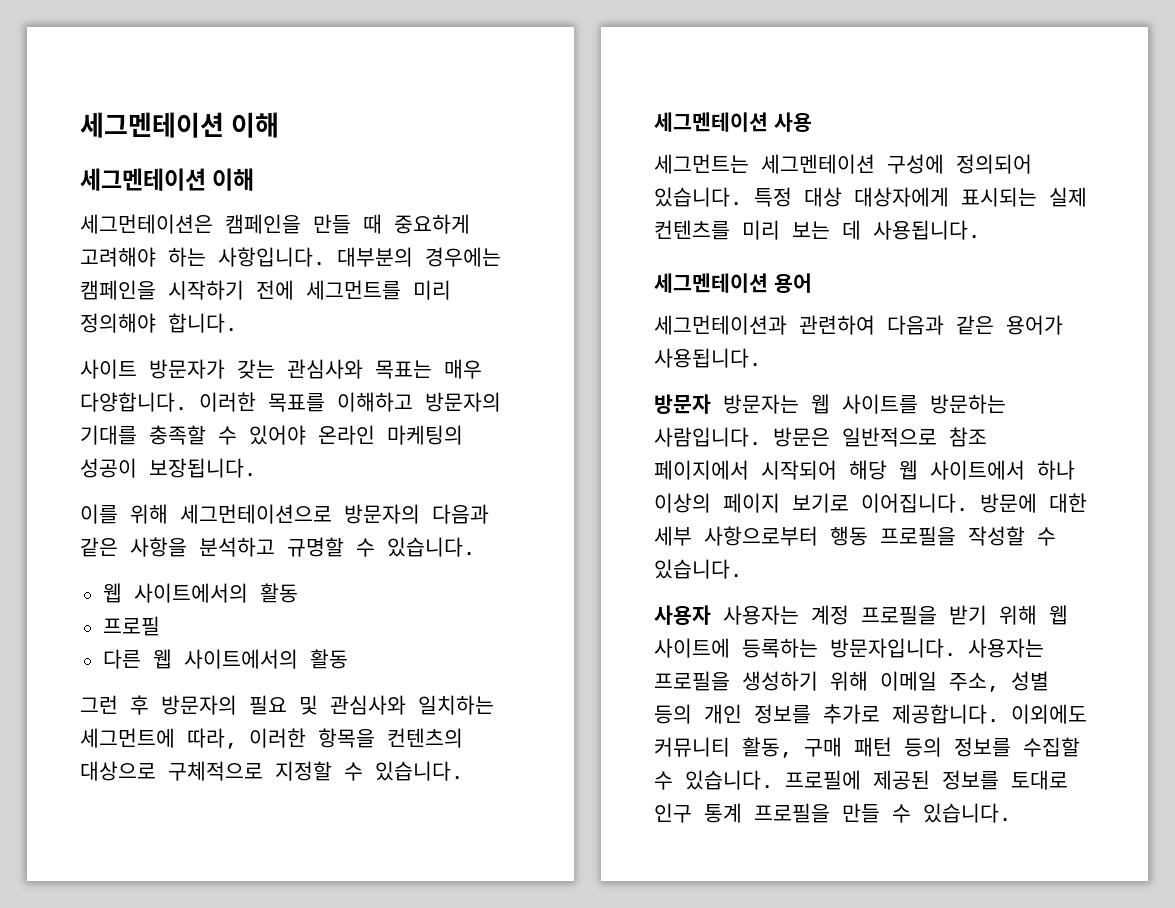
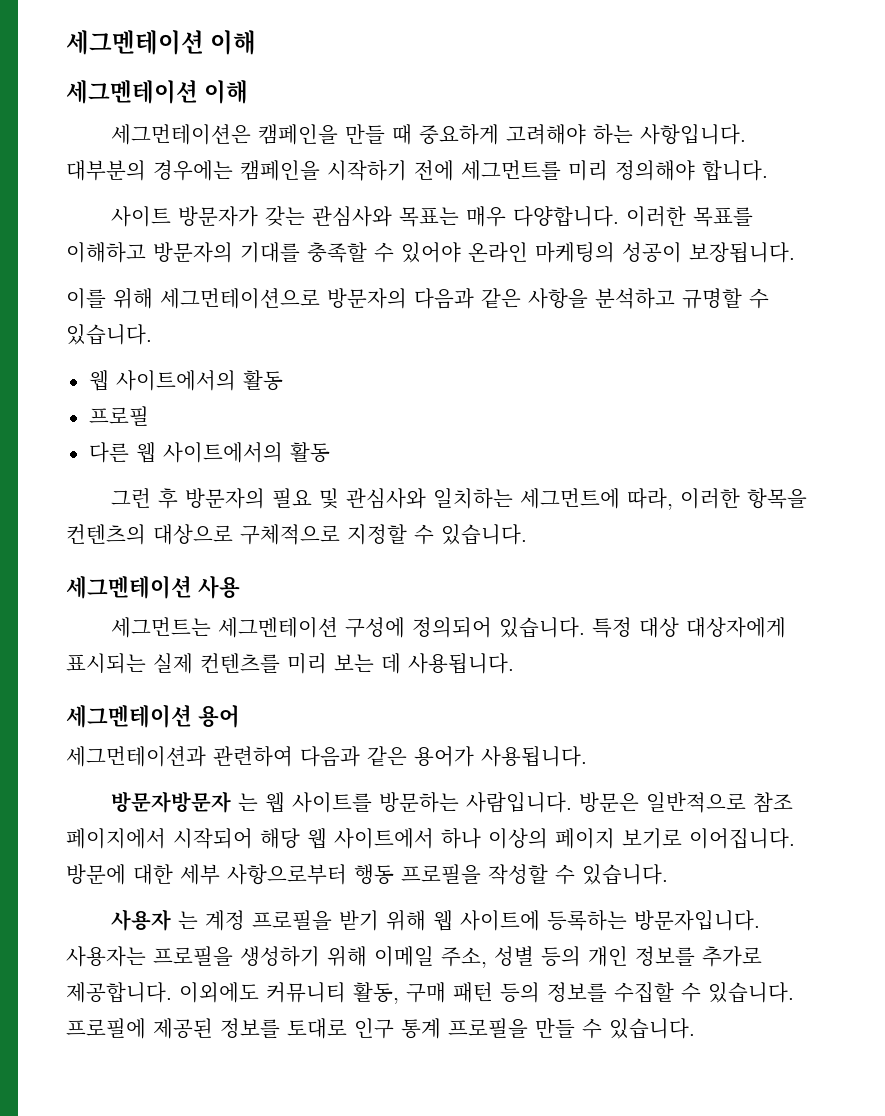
- 방문자 방문자는 웹 사이트를 방문하는 사람입니다.
+ 방문자방문자 는 웹 사이트를 방문하는 사람입니다.
- 사용자 사용자는 계정 프로필을 받기 위해 웹 사이트에 등록하는 방문자입니다.
+ 사용자 는 계정 프로필을 받기 위해 웹 사이트에 등록하는 방문자입니다.

